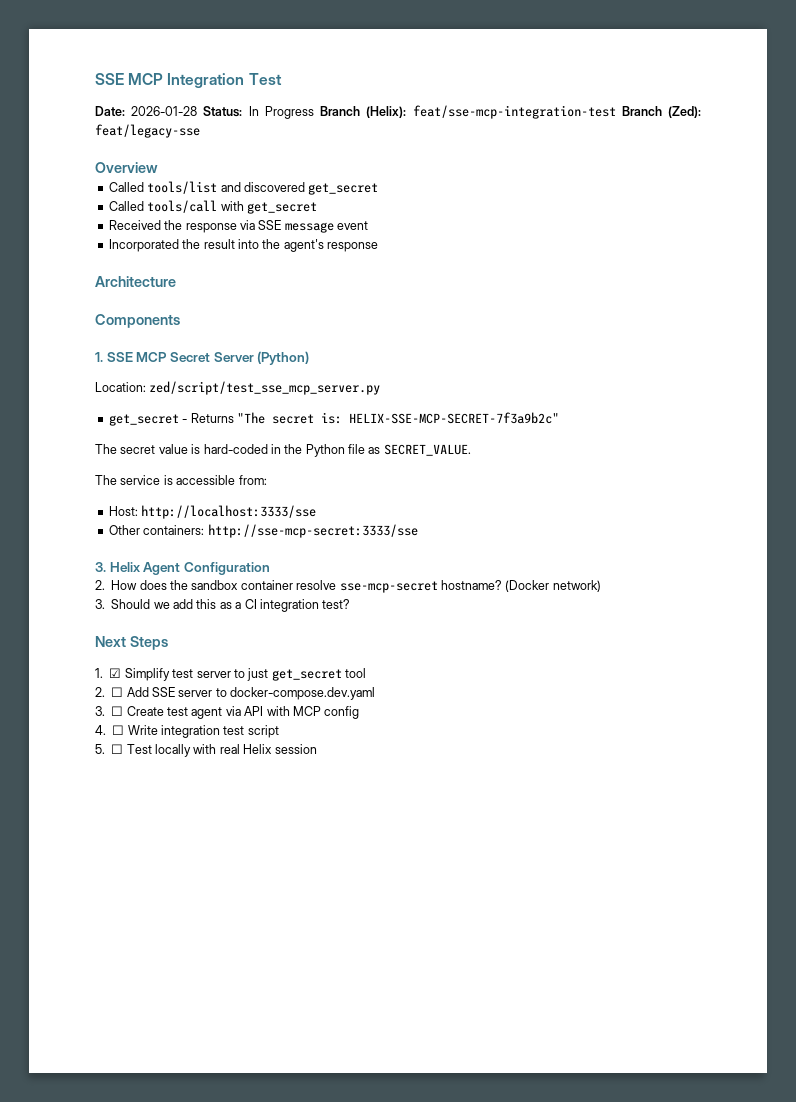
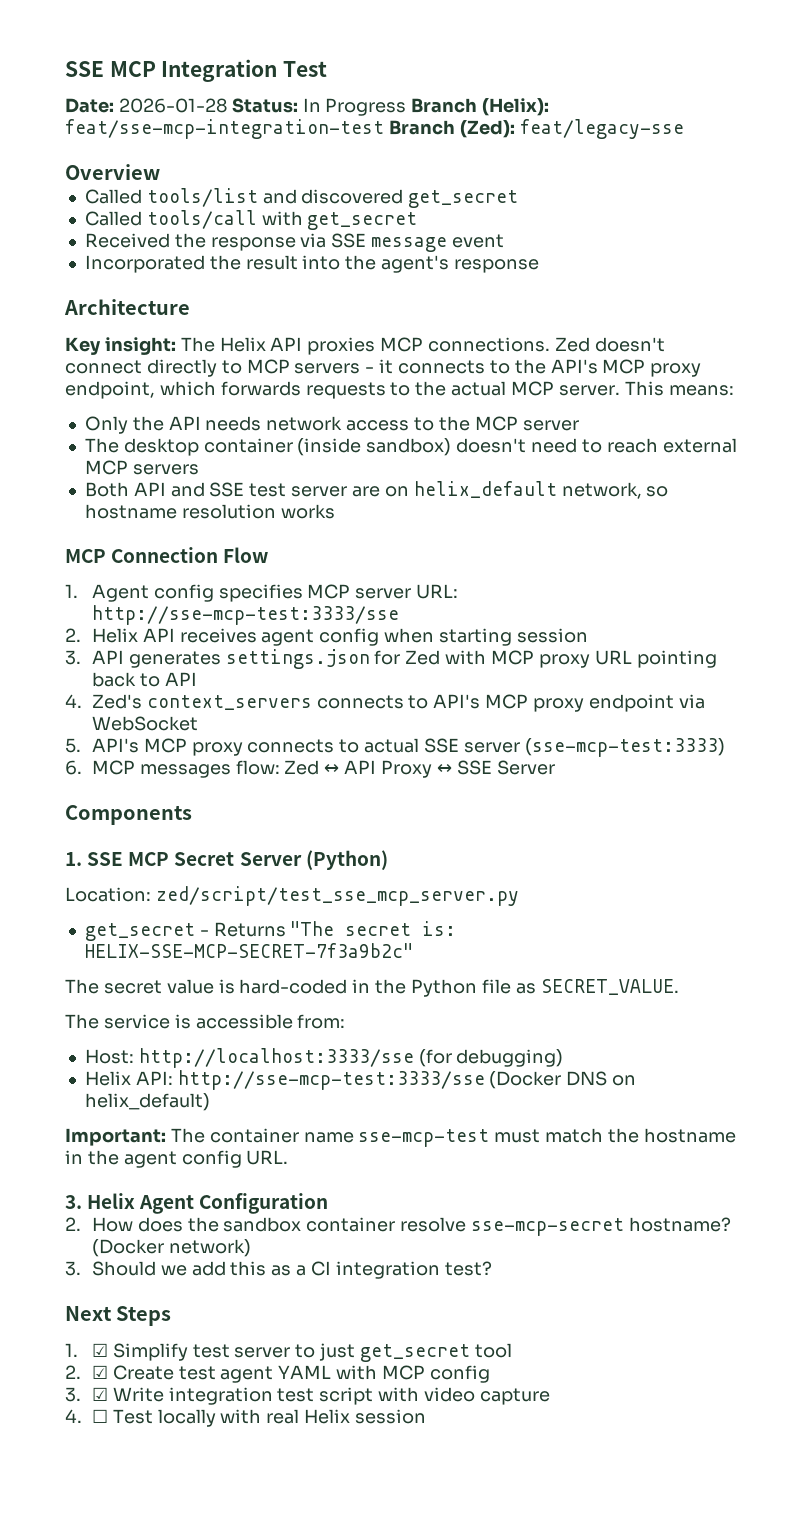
+ Key insight: The Helix API proxies MCP connections. Zed doesn't connect directly to MCP servers - it connects to the API's MCP proxy endpoint, which forwards requests to the actual MCP server. This means:
+ Only the API needs network access to the MCP server
+ The desktop container (inside sandbox) doesn't need to reach external MCP servers
+ Both API and SSE test server are on helix_default network, so hostname resolution works
+ MCP Connection Flow
+ 1. Agent config specifies MCP server URL: http://sse-mcp-test:3333/sse
+ 2. Helix API receives agent config when starting session
+ 3. API generates settings.json for Zed with MCP proxy URL pointing back to API
+ 4. Zed's context_servers connects to API's MCP proxy endpoint via WebSocket
+ 5. API's MCP proxy connects to actual SSE server (sse-mcp-test:3333)
+ 6. MCP messages flow: Zed ↔ API Proxy ↔ SSE Server
- Host: http://localhost:3333/sse
- Other containers: http://sse-mcp-secret:3333/sse
+ Host: http://localhost:3333/sse (for debugging)
+ Helix API: http://sse-mcp-test:3333/sse (Docker DNS on helix_default)
+ Important: The container name sse-mcp-test must match the hostname in the agent config URL.
- 2. ☐ Add SSE server to docker-compose.dev.yaml
- 3. ☐ Create test agent via API with MCP config
+ 2. ☑ Create test agent YAML with MCP config
- 4. ☐ Write integration test script
- 5. ☐ Test locally with real Helix session
+ 3. ☑ Write integration test script with video capture
+ 4. ☐ Test locally with real Helix session

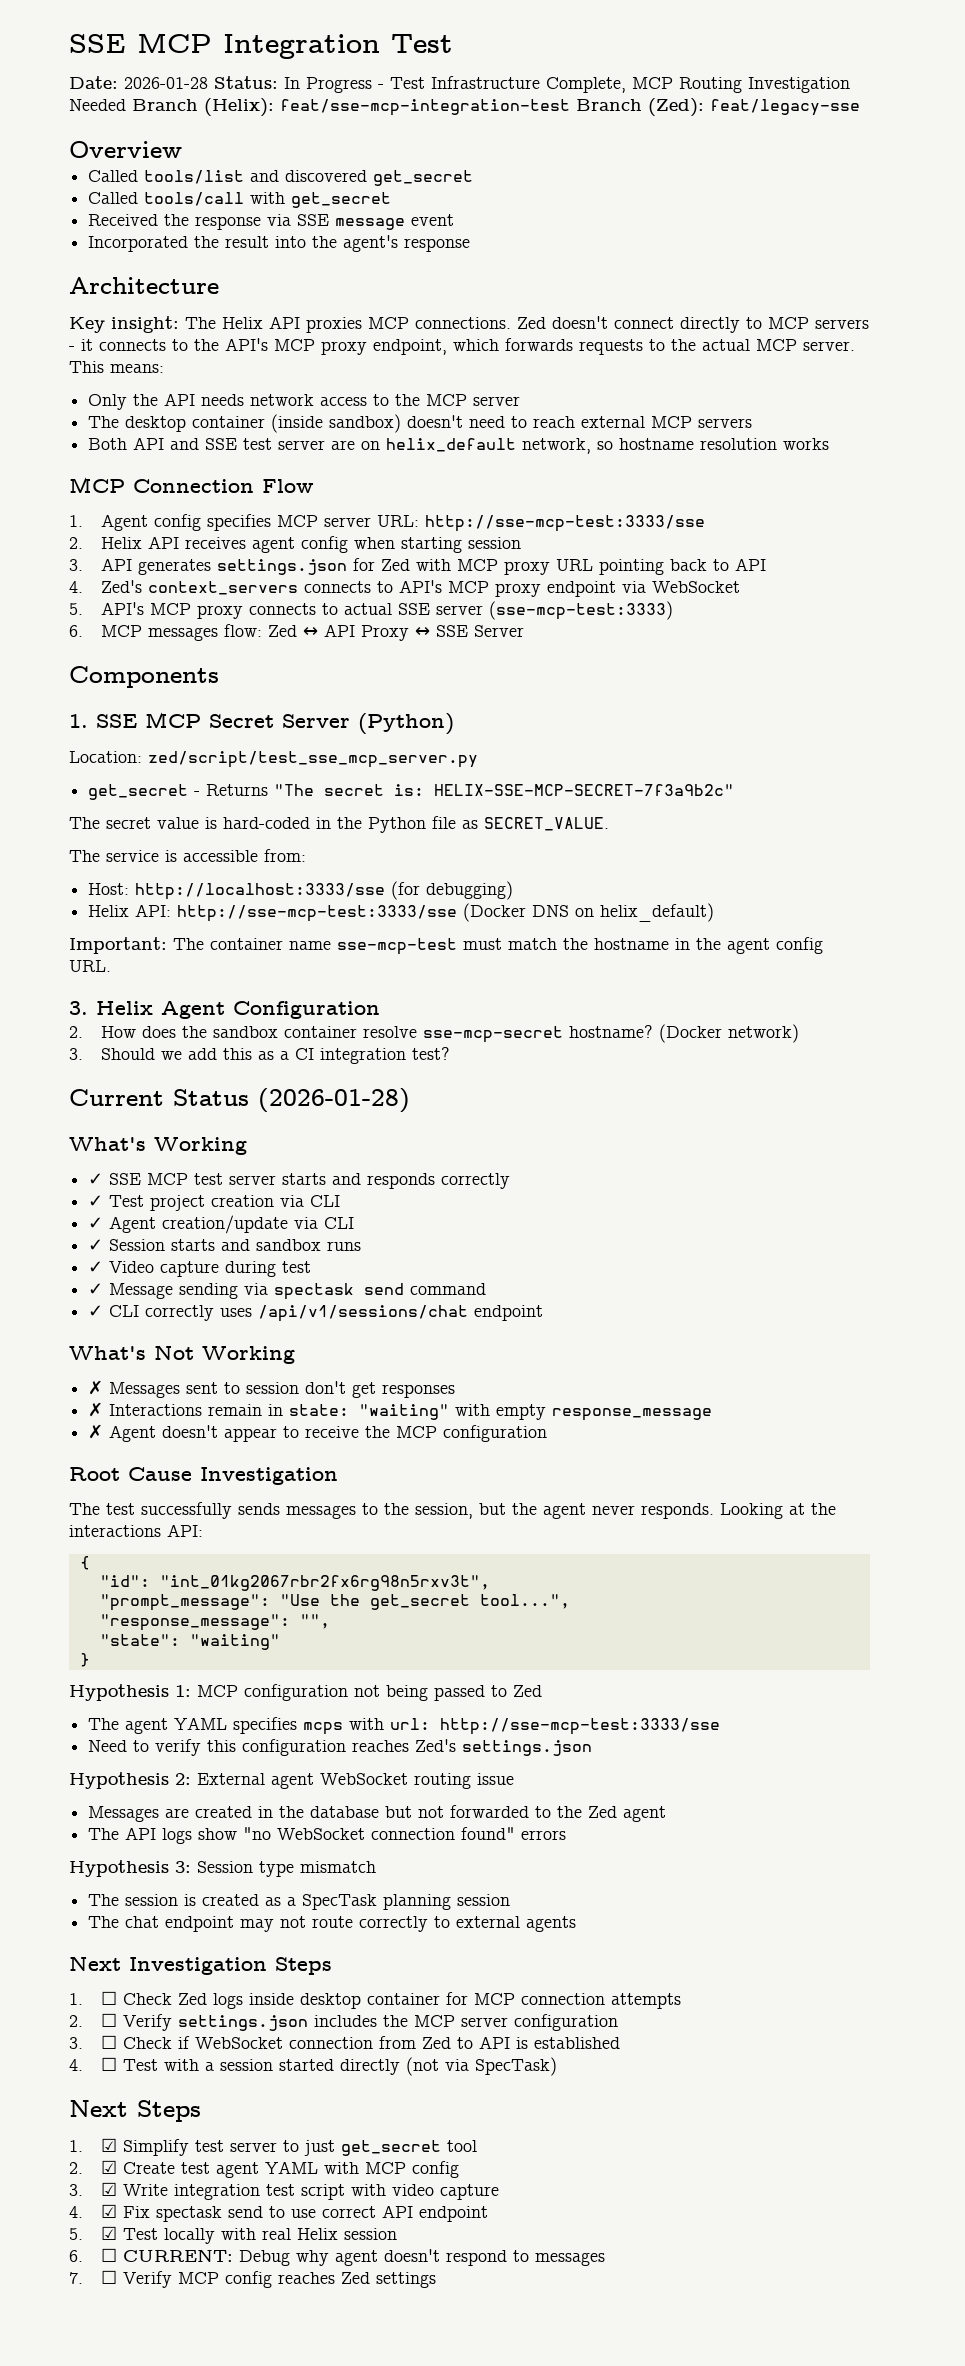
- Date: 2026-01-28 Status: In Progress Branch (Helix): feat/sse-mcp-integration-test Branch (Zed): feat/legacy-sse
+ Date: 2026-01-28 Status: In Progress - Test Infrastructure Complete, MCP Routing Investigation Needed Branch (Helix): feat/sse-mcp-integration-test Branch (Zed): feat/legacy-sse
+ Current Status (2026-01-28)
+ What's Working
+ ✓ SSE MCP test server starts and responds correctly
+ ✓ Test project creation via CLI
+ ✓ Agent creation/update via CLI
+ ✓ Session starts and sandbox runs
+ ✓ Video capture during test
+ ✓ Message sending via spectask send command
+ ✓ CLI correctly uses /api/v1/sessions/chat endpoint
+ What's Not Working
+ ✗ Messages sent to session don't get responses
+ ✗ Interactions remain in state: "waiting" with empty response_message
+ ✗ Agent doesn't appear to receive the MCP configuration
+ Root Cause Investigation
+ The test successfully sends messages to the session, but the agent never responds. Looking at the interactions API:
+ {
+ "id": "int_01kg2067rbr2fx6rg98n5rxv3t",
+ "prompt_message": "Use the get_secret tool...",
+ "response_message": "",
+ "state": "waiting"
+ }
+ Hypothesis 1: MCP configuration not being passed to Zed
+ The agent YAML specifies mcps with url: http://sse-mcp-test:3333/sse
+ Need to verify this configuration reaches Zed's settings.json
+ Hypothesis 2: External agent WebSocket routing issue
+ Messages are created in the database but not forwarded to the Zed agent
+ The API logs show "no WebSocket connection found" errors
+ Hypothesis 3: Session type mismatch
+ The session is created as a SpecTask planning session
+ The chat endpoint may not route correctly to external agents
+ Next Investigation Steps
+ 1. ☐ Check Zed logs inside desktop container for MCP connection attempts
+ 2. ☐ Verify settings.json includes the MCP server configuration
+ 3. ☐ Check if WebSocket connection from Zed to API is established
+ 4. ☐ Test with a session started directly (not via SpecTask)
- 4. ☐ Test locally with real Helix session
+ 4. ☑ Fix spectask send to use correct API endpoint
+ 5. ☑ Test locally with real Helix session
+ 6. ☐ CURRENT: Debug why agent doesn't respond to messages
+ 7. ☐ Verify MCP config reaches Zed settings

